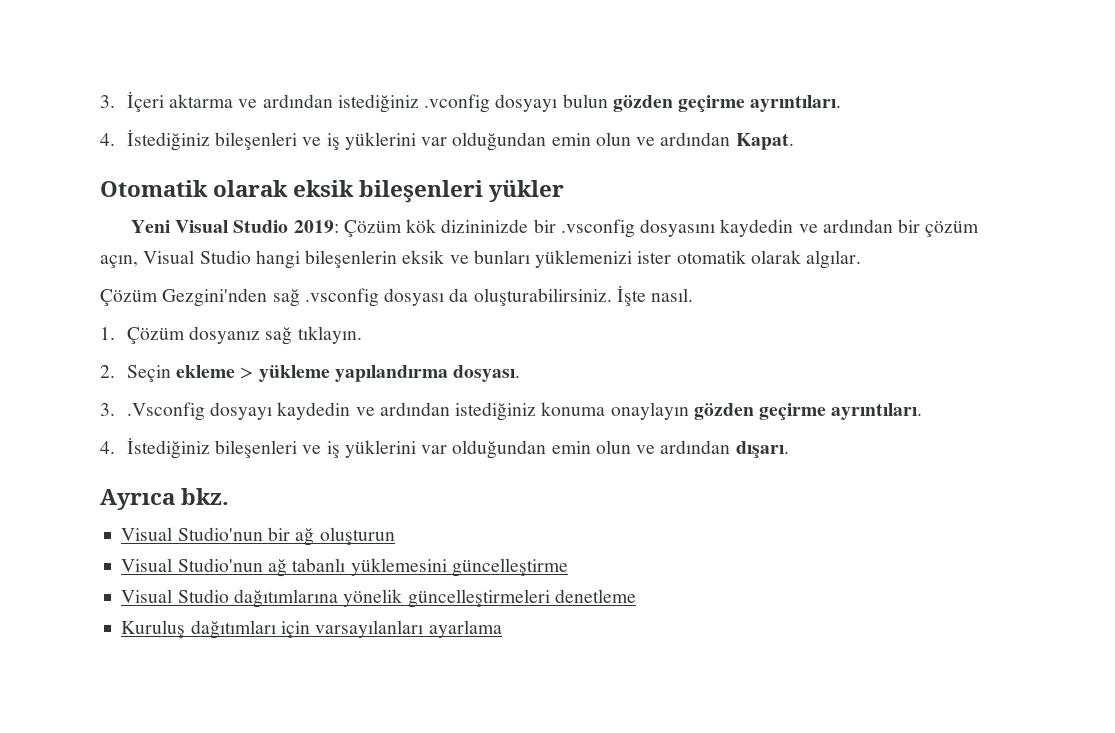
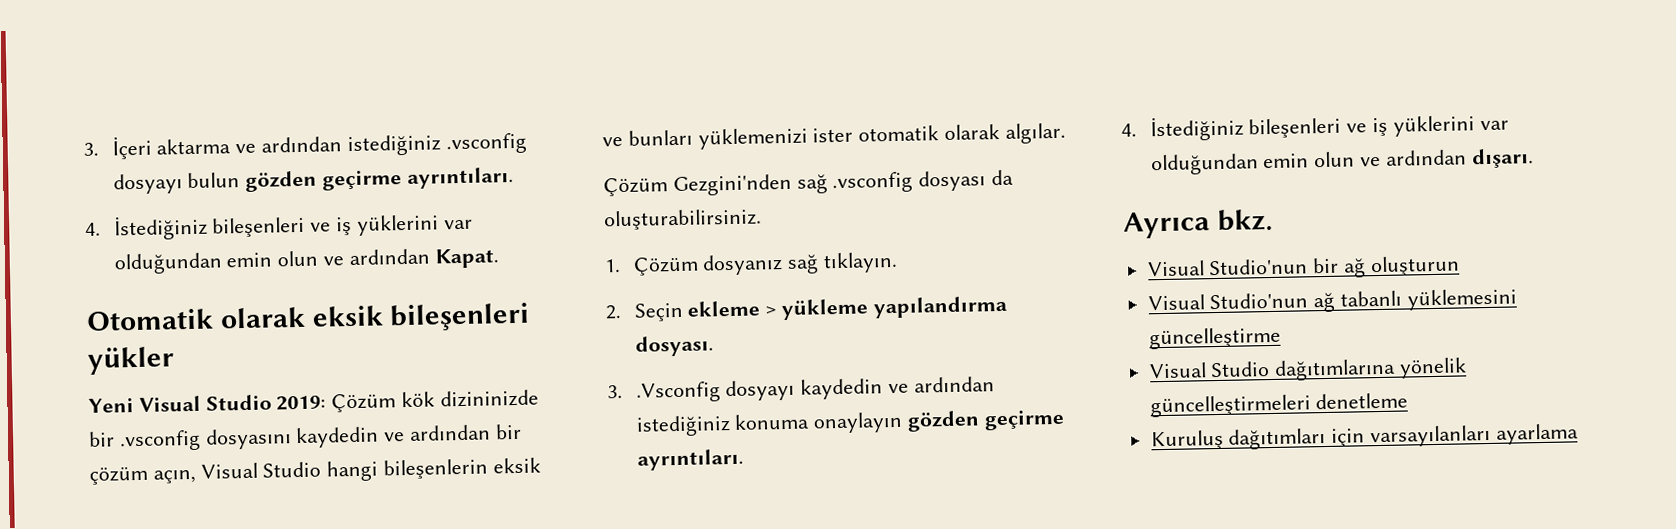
- 3. İçeri aktarma ve ardından istediğiniz .vconfig dosyayı bulun gözden geçirme ayrıntıları.
+ 3. İçeri aktarma ve ardından istediğiniz .vsconfig dosyayı bulun gözden geçirme ayrıntıları.
- İşte nasıl.

